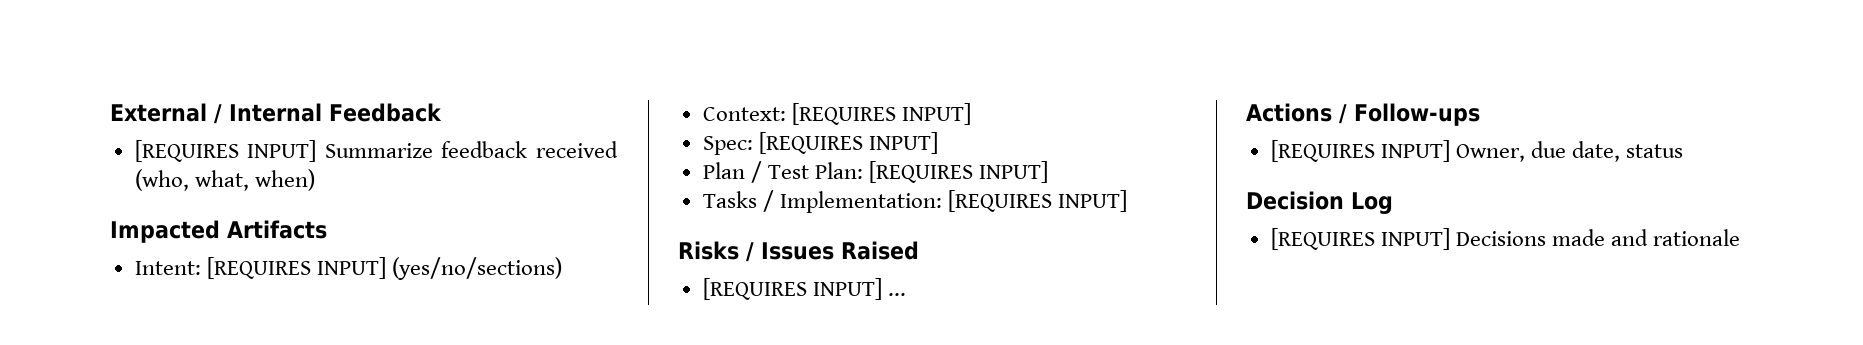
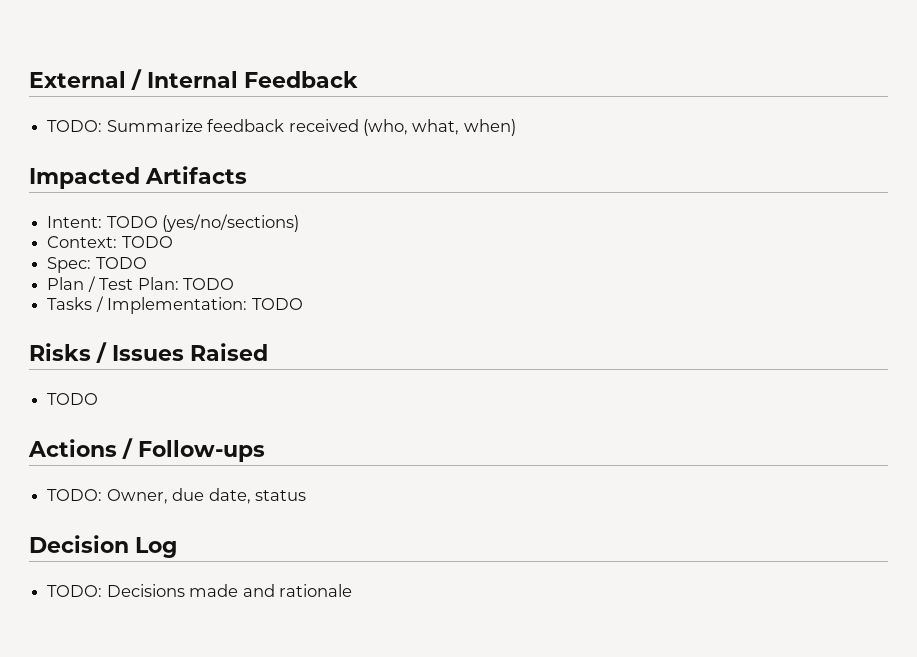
- [REQUIRES INPUT] Summarize feedback received (who, what, when)
+ TODO: Summarize feedback received (who, what, when)
- Intent: [REQUIRES INPUT] (yes/no/sections)
+ Intent: TODO (yes/no/sections)
- Context: [REQUIRES INPUT]
+ Context: TODO
- Spec: [REQUIRES INPUT]
+ Spec: TODO
- Plan / Test Plan: [REQUIRES INPUT]
+ Plan / Test Plan: TODO
- Tasks / Implementation: [REQUIRES INPUT]
+ Tasks / Implementation: TODO
  Risks / Issues Raised
- [REQUIRES INPUT] ...
+ TODO
- [REQUIRES INPUT] Owner, due date, status
+ TODO: Owner, due date, status
- [REQUIRES INPUT] Decisions made and rationale
+ TODO: Decisions made and rationale

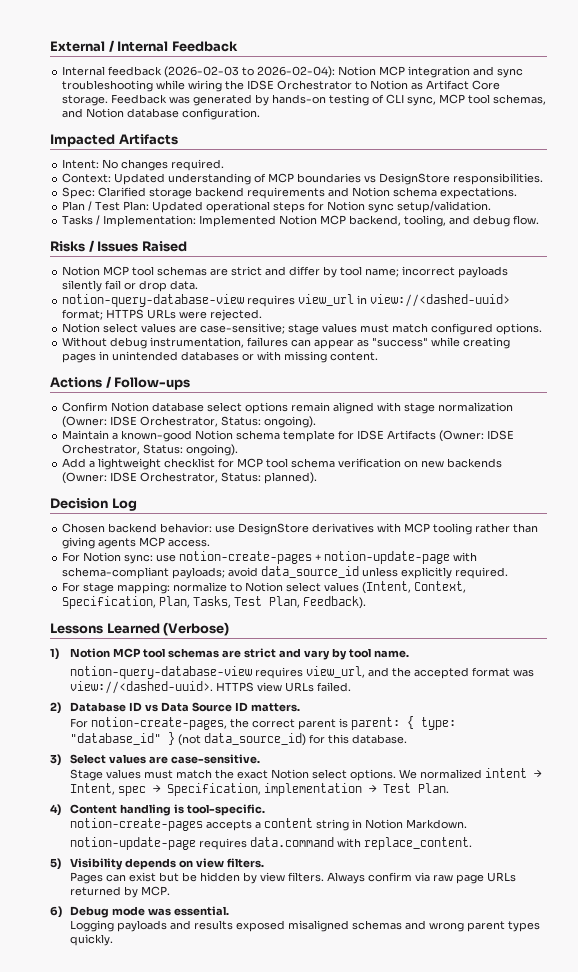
- TODO: Summarize feedback received (who, what, when)
+ Internal feedback (2026-02-03 to 2026-02-04): Notion MCP integration and sync troubleshooting while wiring the IDSE Orchestrator to Notion as Artifact Core storage. Feedback was generated by hands-on testing of CLI sync, MCP tool schemas, and Notion database configuration.
  Impacted Artifacts
- Intent: TODO (yes/no/sections)
- Context: TODO
- Spec: TODO
- Plan / Test Plan: TODO
- Tasks / Implementation: TODO
+ Intent: No changes required.
+ Context: Updated understanding of MCP boundaries vs DesignStore responsibilities.
+ Spec: Clarified storage backend requirements and Notion schema expectations.
+ Plan / Test Plan: Updated operational steps for Notion sync setup/validation.
+ Tasks / Implementation: Implemented Notion MCP backend, tooling, and debug flow.
  Risks / Issues Raised
- TODO
+ Notion MCP tool schemas are strict and differ by tool name; incorrect payloads silently fail or drop data.
+ notion-query-database-view requires view_url in view://<dashed-uuid> format; HTTPS URLs were rejected.
+ Notion select values are case-sensitive; stage values must match configured options.
+ Without debug instrumentation, failures can appear as "success" while creating pages in unintended databases or with missing content.
  Actions / Follow-ups
- TODO: Owner, due date, status
+ Confirm Notion database select options remain aligned with stage normalization (Owner: IDSE Orchestrator, Status: ongoing).
+ Maintain a known-good Notion schema template for IDSE Artifacts (Owner: IDSE Orchestrator, Status: ongoing).
+ Add a lightweight checklist for MCP tool schema verification on new backends (Owner: IDSE Orchestrator, Status: planned).
  Decision Log
- TODO: Decisions made and rationale
+ Chosen backend behavior: use DesignStore derivatives with MCP tooling rather than giving agents MCP access.
+ For Notion sync: use notion-create-pages + notion-update-page with schema-compliant payloads; avoid data_source_id unless explicitly required.
+ For stage mapping: normalize to Notion select values (Intent, Context, Specification, Plan, Tasks, Test Plan, Feedback).
+ Lessons Learned (Verbose)
+ 1) Notion MCP tool schemas are strict and vary by tool name.
+ notion-query-database-view requires view_url, and the accepted format was view://<dashed-uuid>. HTTPS view URLs failed.
+ 2) Database ID vs Data Source ID matters.
+ For notion-create-pages, the correct parent is parent: { type: "database_id" } (not data_source_id) for this database.
+ 3) Select values are case-sensitive.
+ Stage values must match the exact Notion select options. We normalized intent → Intent, spec → Specification, implementation → Test Plan.
+ 4) Content handling is tool-specific.
+ notion-create-pages accepts a content string in Notion Markdown.
+ notion-update-page requires data.command with replace_content.
+ 5) Visibility depends on view filters.
+ Pages can exist but be hidden by view filters. Always confirm via raw page URLs returned by MCP.
+ 6) Debug mode was essential.
+ Logging payloads and results exposed misaligned schemas and wrong parent types quickly.

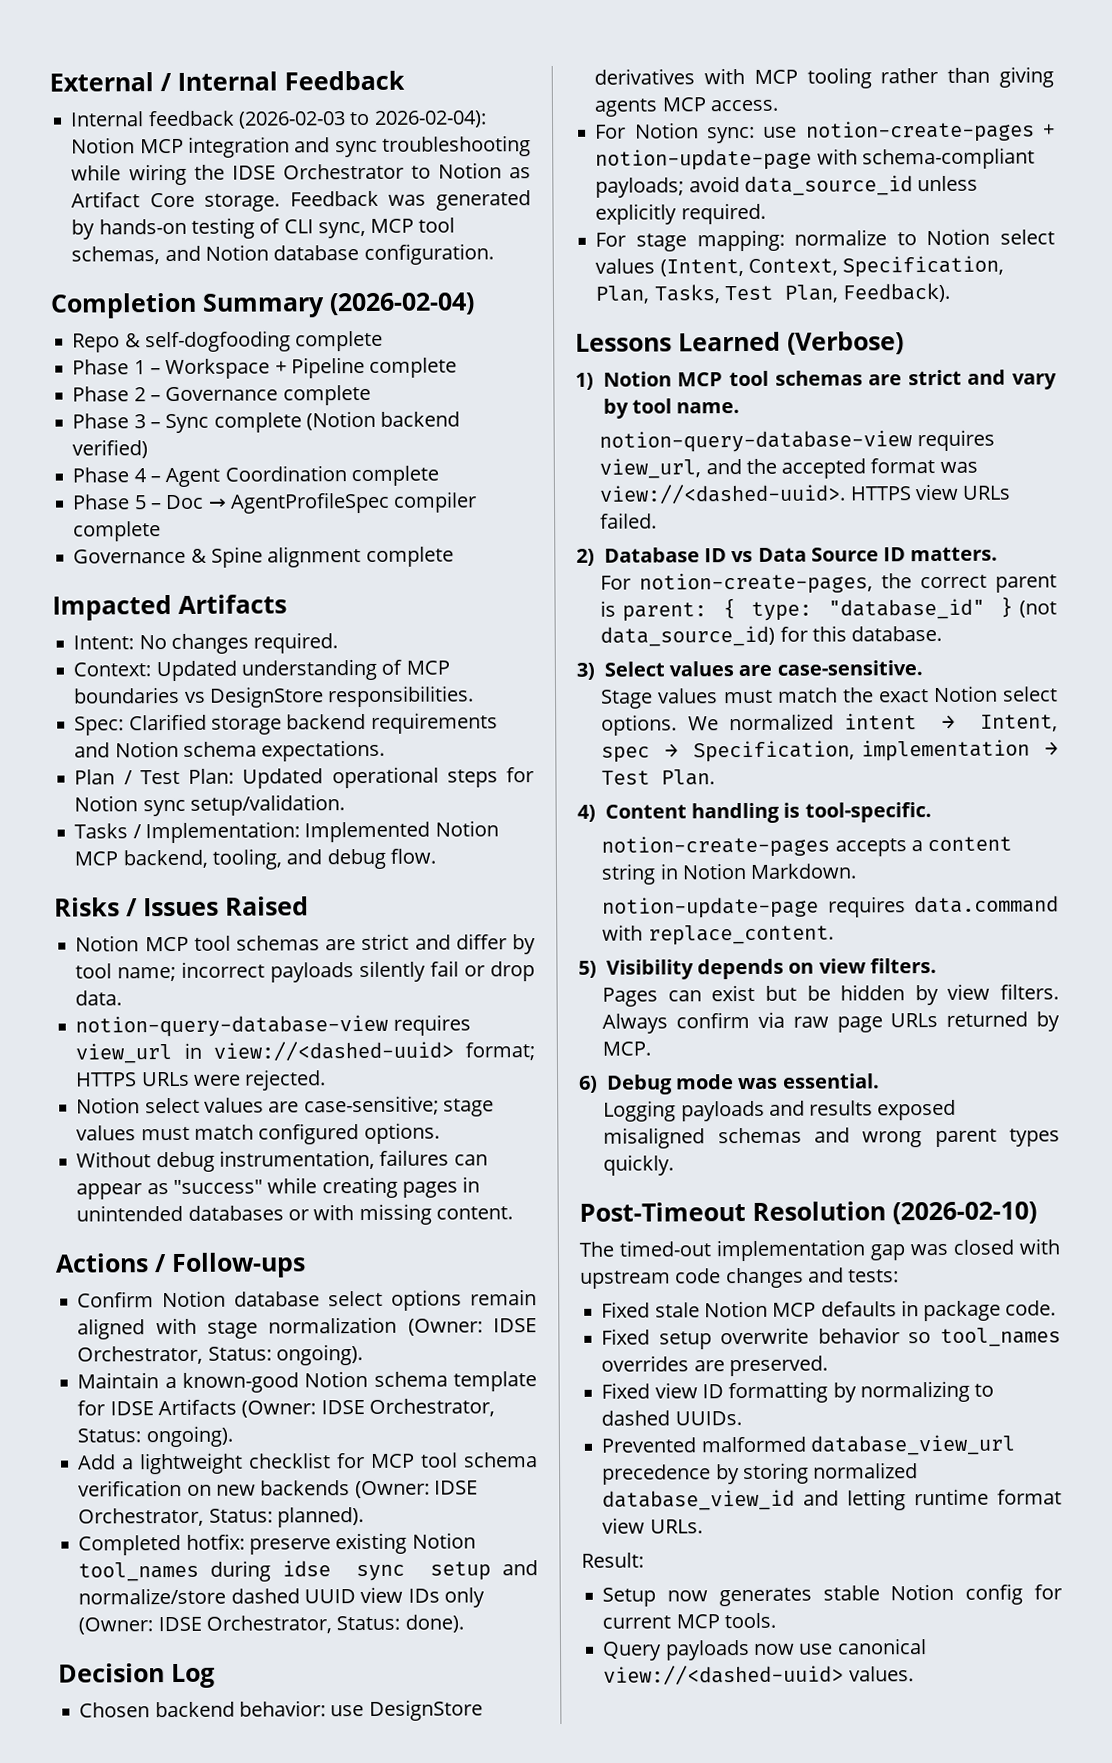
+ Completion Summary (2026-02-04)
+ Repo & self-dogfooding complete
+ Phase 1 – Workspace + Pipeline complete
+ Phase 2 – Governance complete
+ Phase 3 – Sync complete (Notion backend verified)
+ Phase 4 – Agent Coordination complete
+ Phase 5 – Doc → AgentProfileSpec compiler complete
+ Governance & Spine alignment complete
+ Completed hotfix: preserve existing Notion tool_names during idse sync setup and normalize/store dashed UUID view IDs only (Owner: IDSE Orchestrator, Status: done).
+ Post-Timeout Resolution (2026-02-10)
+ The timed-out implementation gap was closed with upstream code changes and tests:
+ Fixed stale Notion MCP defaults in package code.
+ Fixed setup overwrite behavior so tool_names overrides are preserved.
+ Fixed view ID formatting by normalizing to dashed UUIDs.
+ Prevented malformed database_view_url precedence by storing normalized database_view_id and letting runtime format view URLs.
+ Result:
+ Setup now generates stable Notion config for current MCP tools.
+ Query payloads now use canonical view://<dashed-uuid> values.

